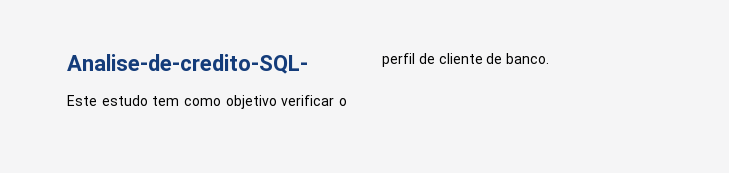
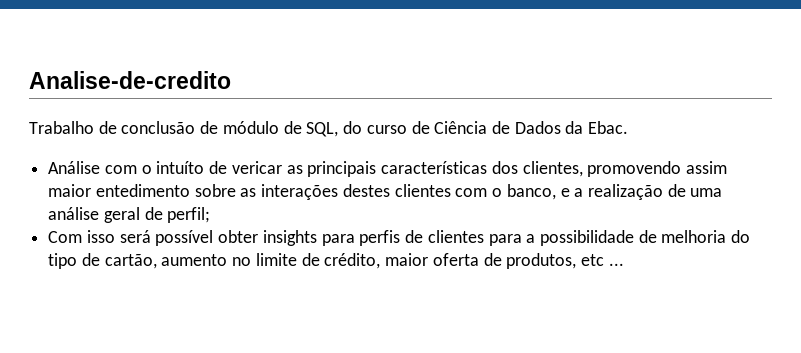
- Analise-de-credito-SQL-
- Este estudo tem como objetivo verificar o perfil de cliente de banco.
+ Analise-de-credito
+ Trabalho de conclusão de módulo de SQL, do curso de Ciência de Dados da Ebac.
+ Análise com o intuíto de vericar as principais características dos clientes, promovendo assim maior entedimento sobre as interações destes clientes com o banco, e a realização de uma análise geral de perfil;
+ Com isso será possível obter insights para perfis de clientes para a possibilidade de melhoria do tipo de cartão, aumento no limite de crédito, maior oferta de produtos, etc ...

